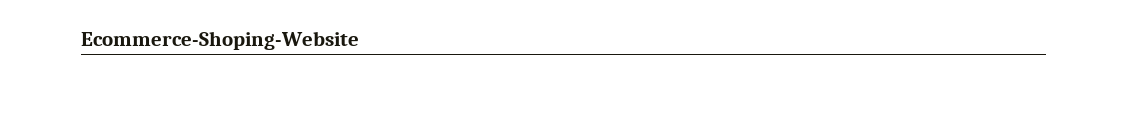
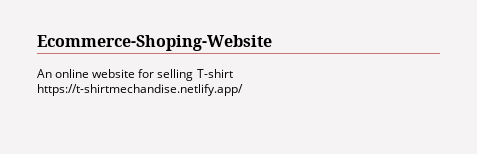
+ An online website for selling T-shirt https://t-shirtmechandise.netlify.app/

